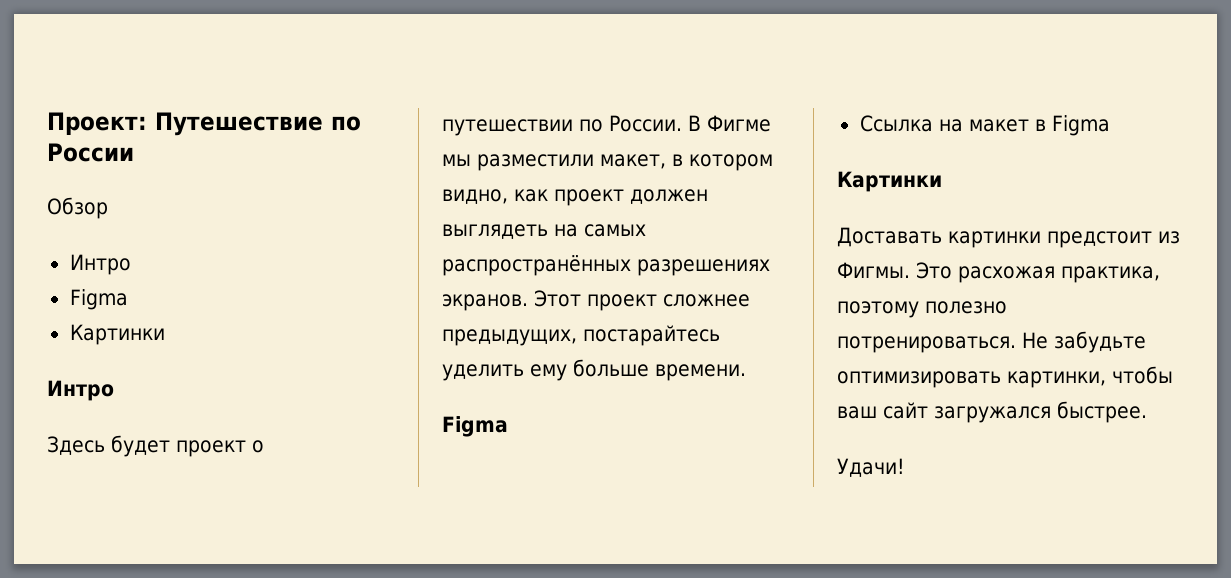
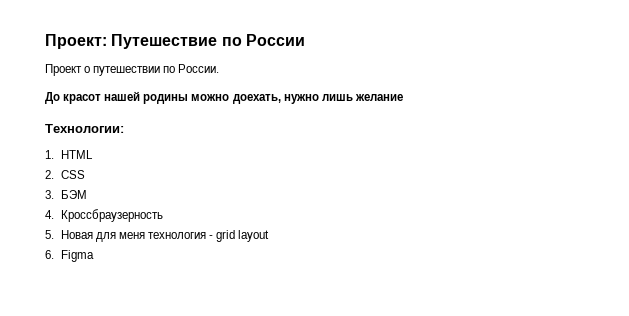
- Обзор
- Интро
- Figma
- Картинки
- Интро
- Здесь будет проект о путешествии по России. В Фигме мы разместили макет, в котором видно, как проект должен выглядеть на самых распространённых разрешениях экранов. Этот проект сложнее предыдущих, постарайтесь уделить ему больше времени.
- Figma
- Ссылка на макет в Figma
- Картинки
- Доставать картинки предстоит из Фигмы. Это расхожая практика, поэтому полезно потренироваться. Не забудьте оптимизировать картинки, чтобы ваш сайт загружался быстрее.
- Удачи!
+ Проект о путешествии по России.
+ До красот нашей родины можно доехать, нужно лишь желание
+ Технологии:
+ 1. HTML
+ 2. CSS
+ 3. БЭМ
+ 4. Кроссбраузерность
+ 5. Новая для меня технология - grid layout
+ 6. Figma

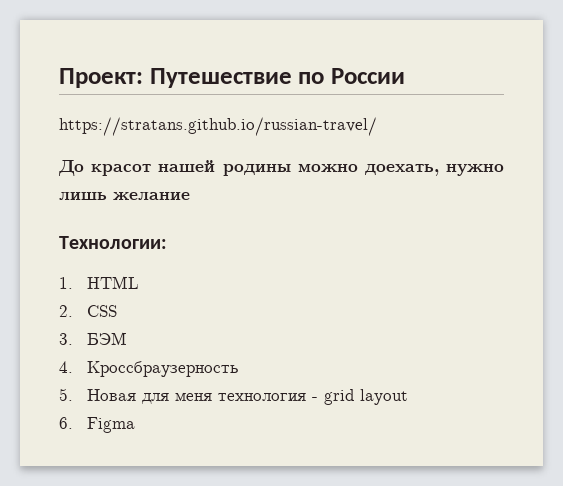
- Проект о путешествии по России.
+ https://stratans.github.io/russian-travel/

